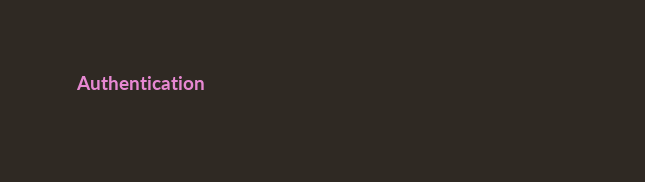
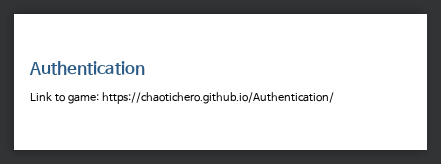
+ Link to game: https://chaotichero.github.io/Authentication/

